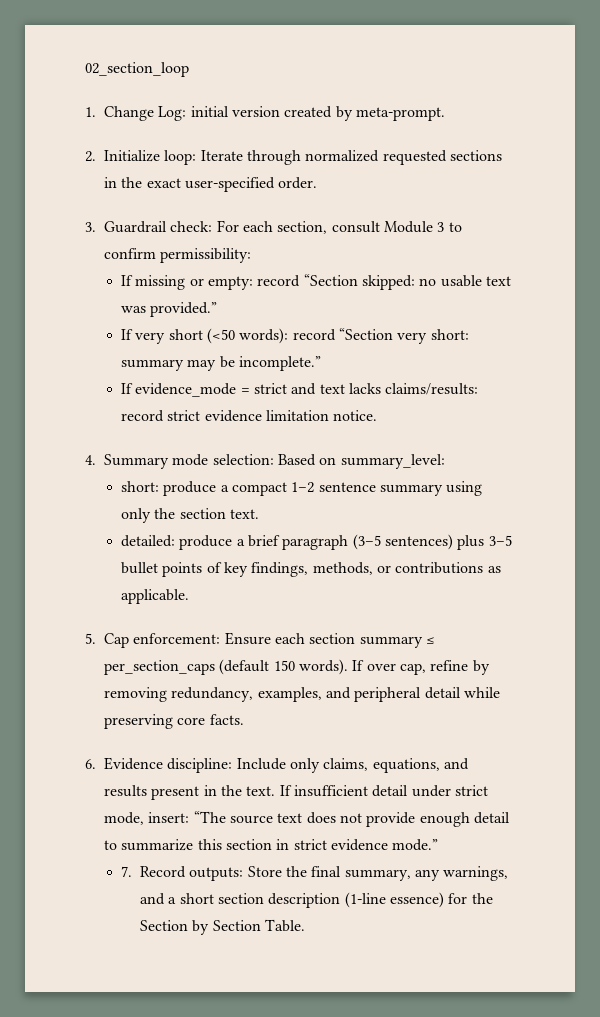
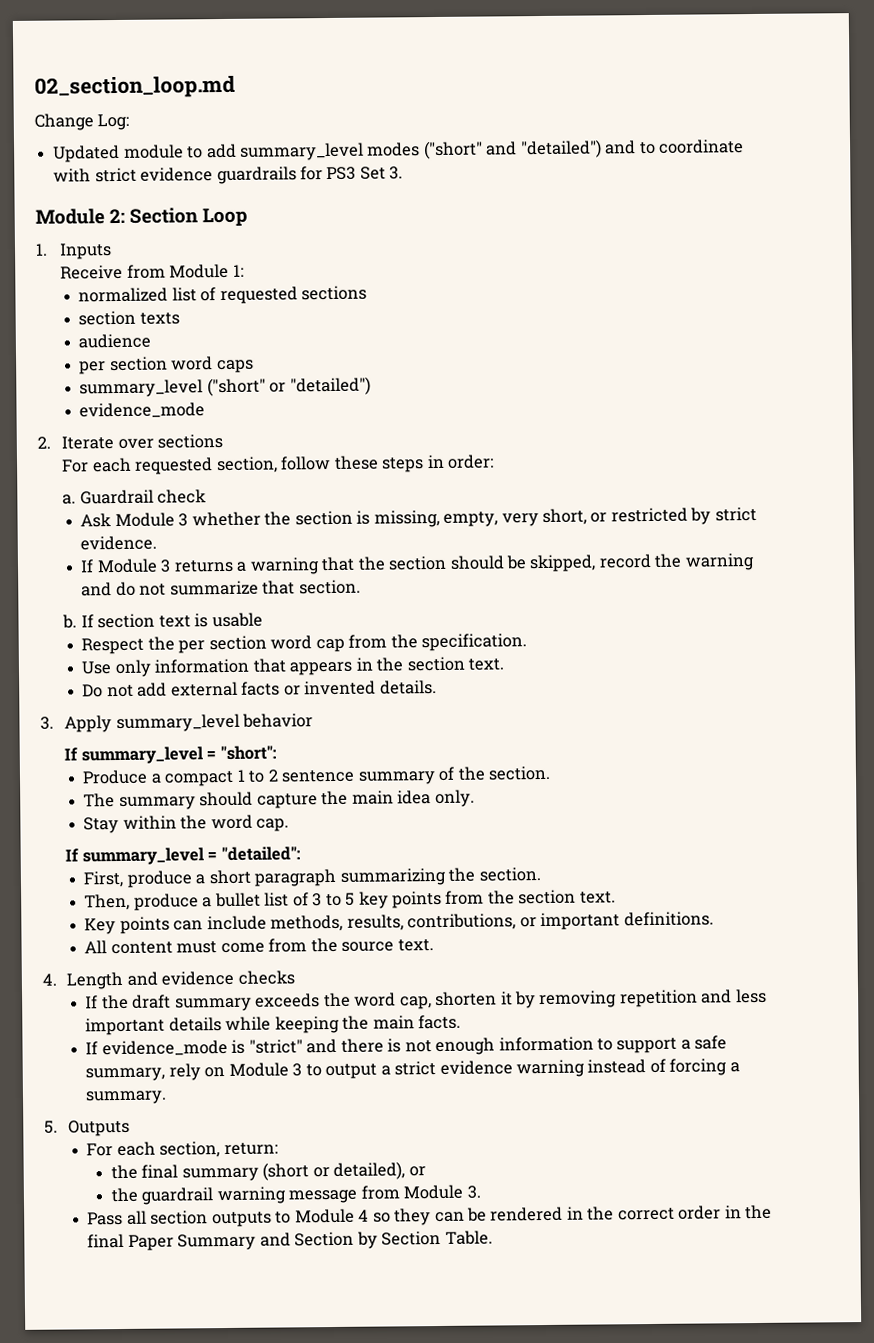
- 02_section_loop
- 1. Change Log: initial version created by meta-prompt.
- 2. Initialize loop: Iterate through normalized requested sections in the exact user-specified order.
- 3. Guardrail check: For each section, consult Module 3 to confirm permissibility:
- If missing or empty: record “Section skipped: no usable text was provided.”
- If very short (<50 words): record “Section very short: summary may be incomplete.”
- If evidence_mode = strict and text lacks claims/results: record strict evidence limitation notice.
- 4. Summary mode selection: Based on summary_level:
- short: produce a compact 1–2 sentence summary using only the section text.
- detailed: produce a brief paragraph (3–5 sentences) plus 3–5 bullet points of key findings, methods, or contributions as applicable.
- 5. Cap enforcement: Ensure each section summary ≤ per_section_caps (default 150 words). If over cap, refine by removing redundancy, examples, and peripheral detail while preserving core facts.
- 6. Evidence discipline: Include only claims, equations, and results present in the text. If insufficient detail under strict mode, insert: “The source text does not provide enough detail to summarize this section in strict evidence mode.”
- 7. Record outputs: Store the final summary, any warnings, and a short section description (1-line essence) for the Section by Section Table.
+ 02_section_loop.md
+ Change Log:
+ Updated module to add summary_level modes ("short" and "detailed") and to coordinate with strict evidence guardrails for PS3 Set 3.
+ Module 2: Section Loop
+ 1. Inputs
+ Receive from Module 1:
+ normalized list of requested sections
+ section texts
+ audience
+ per section word caps
+ summary_level ("short" or "detailed")
+ evidence_mode
+ 2. Iterate over sections
+ For each requested section, follow these steps in order:
+ a. Guardrail check
+ Ask Module 3 whether the section is missing, empty, very short, or restricted by strict evidence.
+ If Module 3 returns a warning that the section should be skipped, record the warning and do not summarize that section.
+ b. If section text is usable
+ Respect the per section word cap from the specification.
+ Use only information that appears in the section text.
+ Do not add external facts or invented details.
+ 3. Apply summary_level behavior
+ If summary_level = "short":
+ Produce a compact 1 to 2 sentence summary of the section.
+ The summary should capture the main idea only.
+ Stay within the word cap.
+ If summary_level = "detailed":
+ First, produce a short paragraph summarizing the section.
+ Then, produce a bullet list of 3 to 5 key points from the section text.
+ Key points can include methods, results, contributions, or important definitions.
+ All content must come from the source text.
+ 4. Length and evidence checks
+ If the draft summary exceeds the word cap, shorten it by removing repetition and less important details while keeping the main facts.
+ If evidence_mode is "strict" and there is not enough information to support a safe summary, rely on Module 3 to output a strict evidence warning instead of forcing a summary.
+ 5. Outputs
+ For each section, return:
+ the final summary (short or detailed), or
+ the guardrail warning message from Module 3.
+ Pass all section outputs to Module 4 so they can be rendered in the correct order in the final Paper Summary and Section by Section Table.

